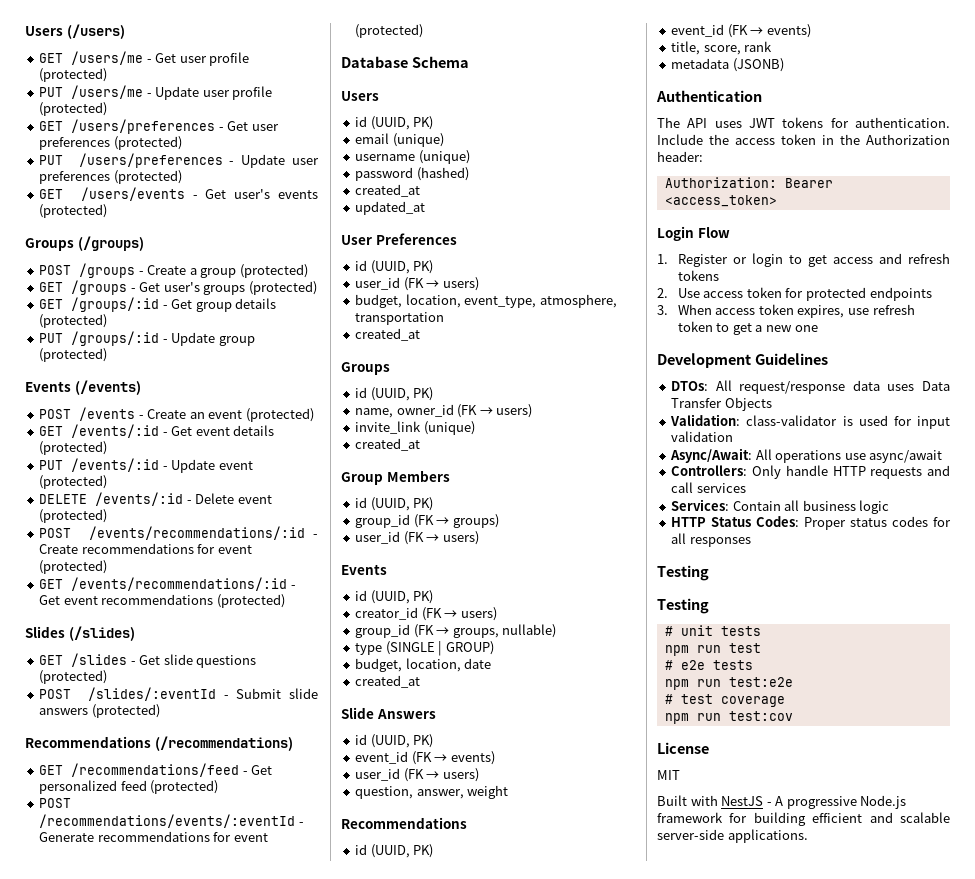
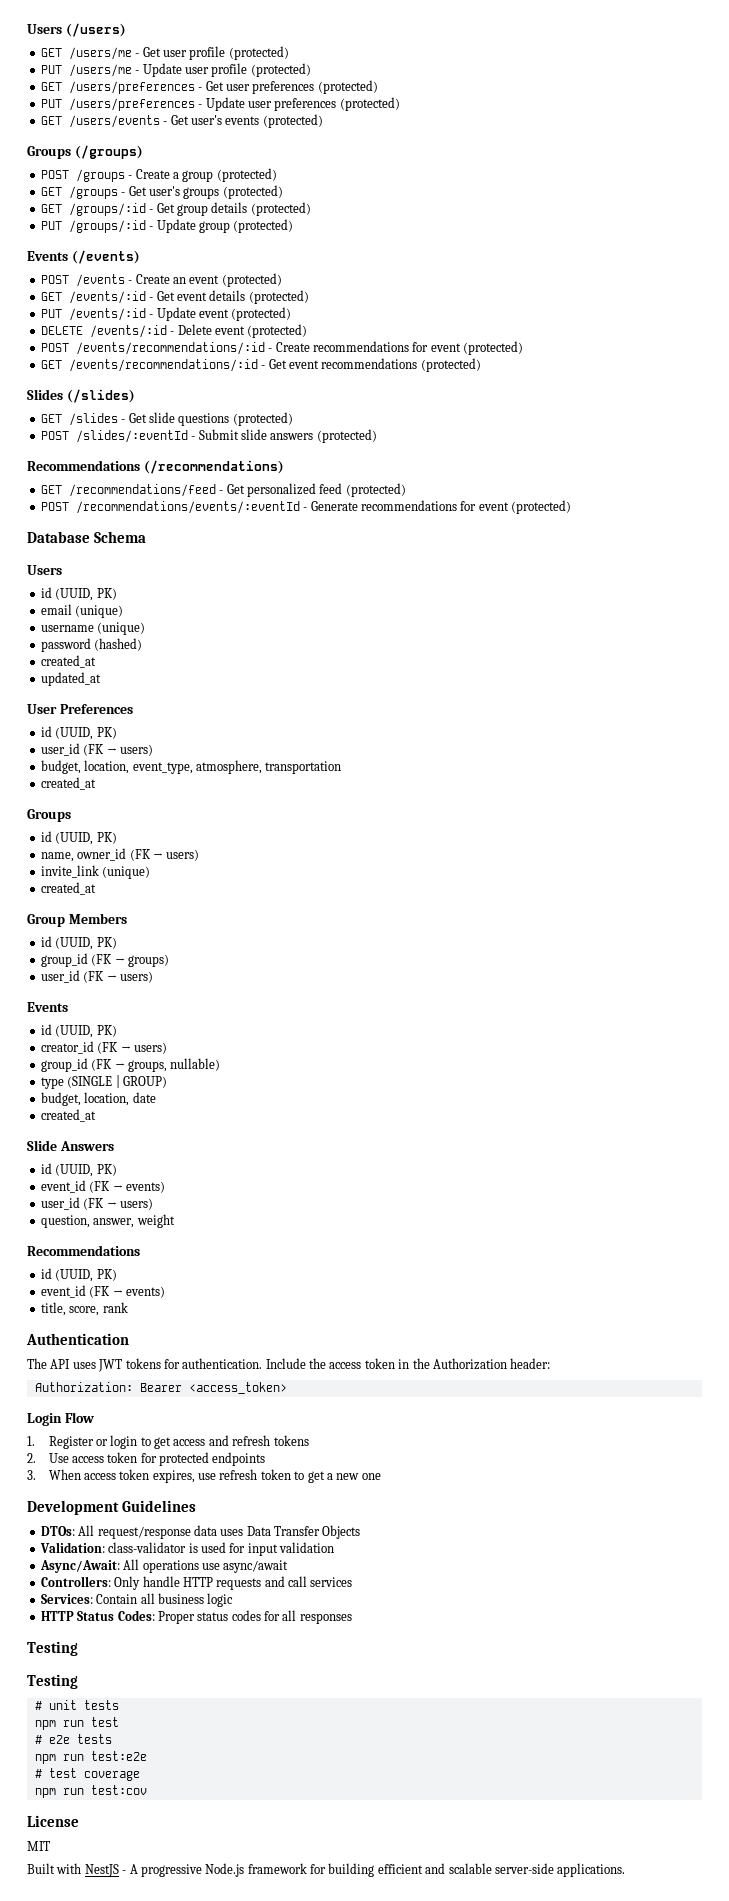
- metadata (JSONB)

